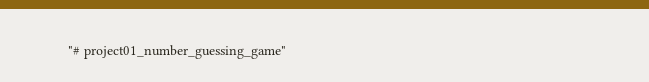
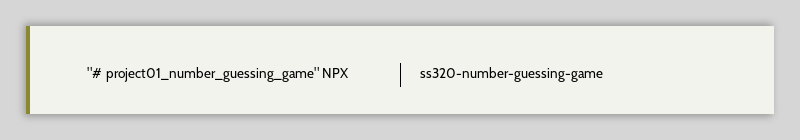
- "# project01_number_guessing_game"
+ "# project01_number_guessing_game" NPX ss320-number-guessing-game

